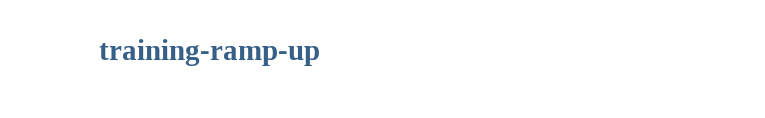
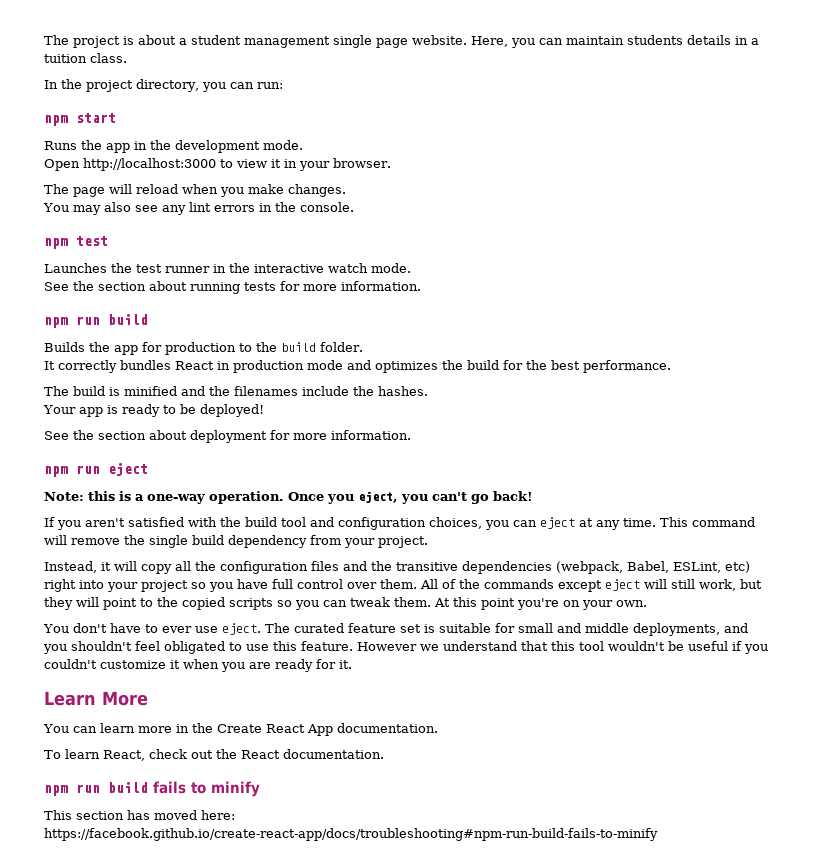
- training-ramp-up
+ The project is about a student management single page website. Here, you can maintain students details in a tuition class.
+ In the project directory, you can run:
+ npm start
+ Runs the app in the development mode.
+ Open http://localhost:3000 to view it in your browser.
+ The page will reload when you make changes.
+ You may also see any lint errors in the console.
+ npm test
+ Launches the test runner in the interactive watch mode.
+ See the section about running tests for more information.
+ npm run build
+ Builds the app for production to the build folder.
+ It correctly bundles React in production mode and optimizes the build for the best performance.
+ The build is minified and the filenames include the hashes.
+ Your app is ready to be deployed!
+ See the section about deployment for more information.
+ npm run eject
+ Note: this is a one-way operation. Once you eject, you can't go back!
+ If you aren't satisfied with the build tool and configuration choices, you can eject at any time. This command will remove the single build dependency from your project.
+ Instead, it will copy all the configuration files and the transitive dependencies (webpack, Babel, ESLint, etc) right into your project so you have full control over them. All of the commands except eject will still work, but they will point to the copied scripts so you can tweak them. At this point you're on your own.
+ You don't have to ever use eject. The curated feature set is suitable for small and middle deployments, and you shouldn't feel obligated to use this feature. However we understand that this tool wouldn't be useful if you couldn't customize it when you are ready for it.
+ Learn More
+ You can learn more in the Create React App documentation.
+ To learn React, check out the React documentation.
+ npm run build fails to minify
+ This section has moved here: https://facebook.github.io/create-react-app/docs/troubleshooting#npm-run-build-fails-to-minify

